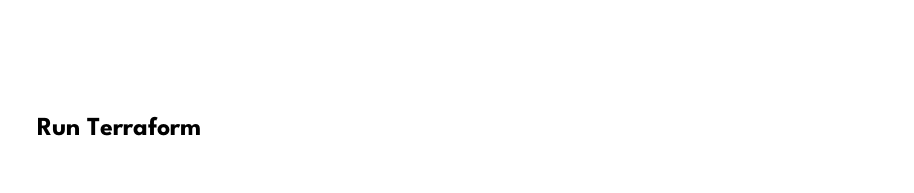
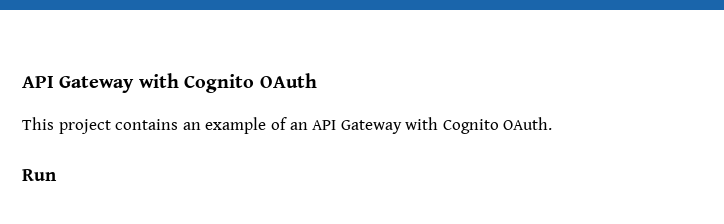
- Run Terraform
+ API Gateway with Cognito OAuth
+ This project contains an example of an API Gateway with Cognito OAuth.
+ Run

